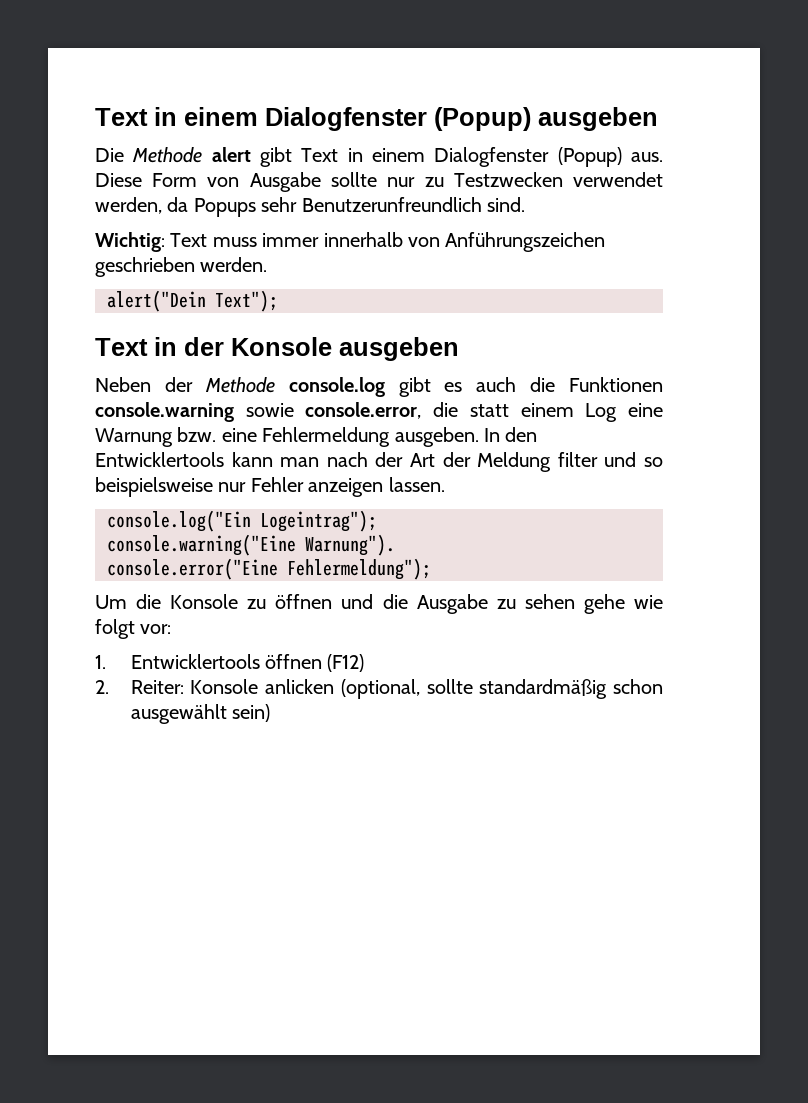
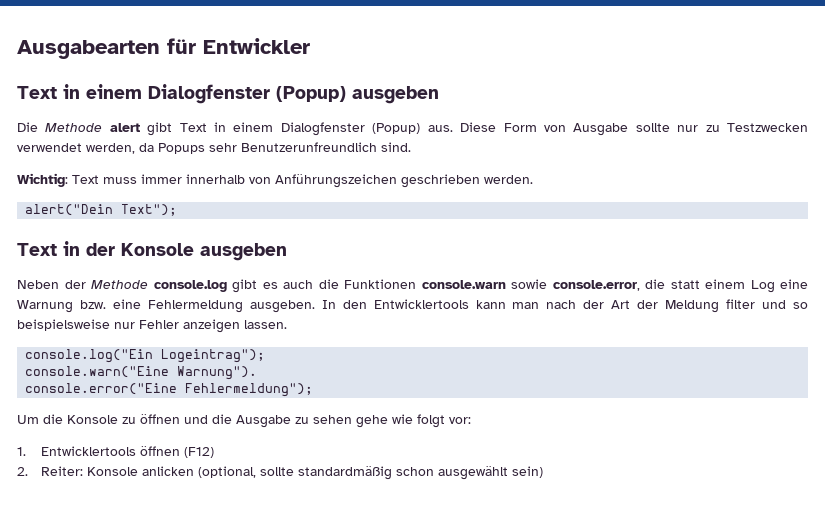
+ Ausgabearten für Entwickler
- Neben der Methode console.log gibt es auch die Funktionen console.warning sowie console.error, die statt einem Log eine Warnung bzw. eine Fehlermeldung ausgeben.
+ Neben der Methode console.log gibt es auch die Funktionen console.warn sowie console.error, die statt einem Log eine Warnung bzw. eine Fehlermeldung ausgeben.
- console.warning("Eine Warnung").
+ console.warn("Eine Warnung").

